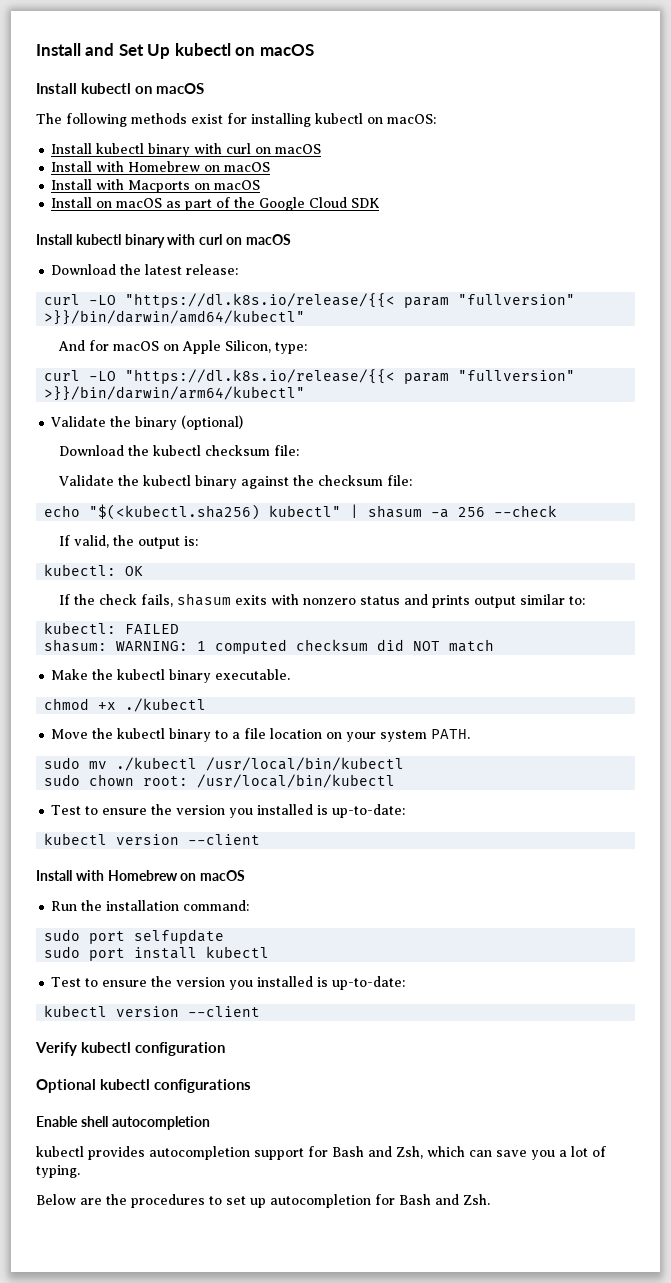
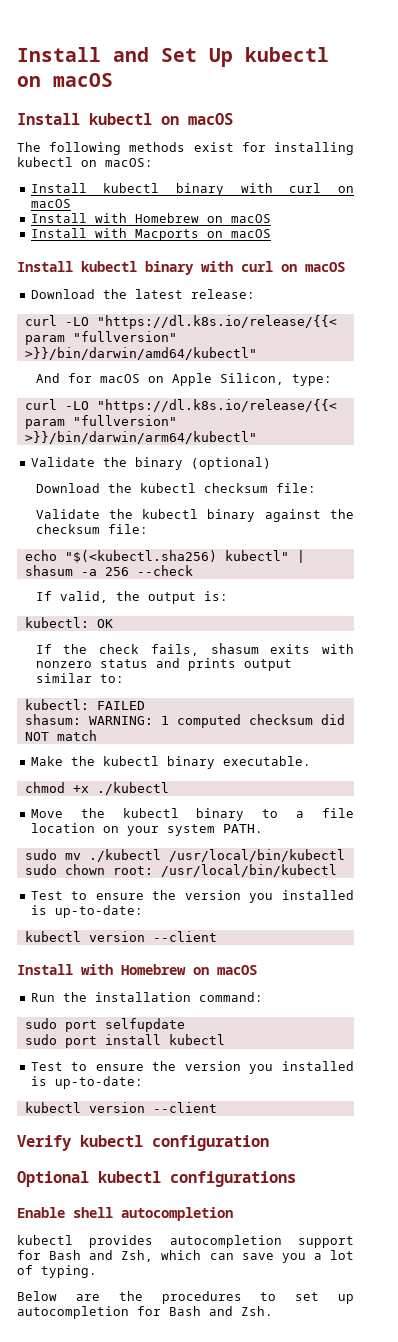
- Install on macOS as part of the Google Cloud SDK

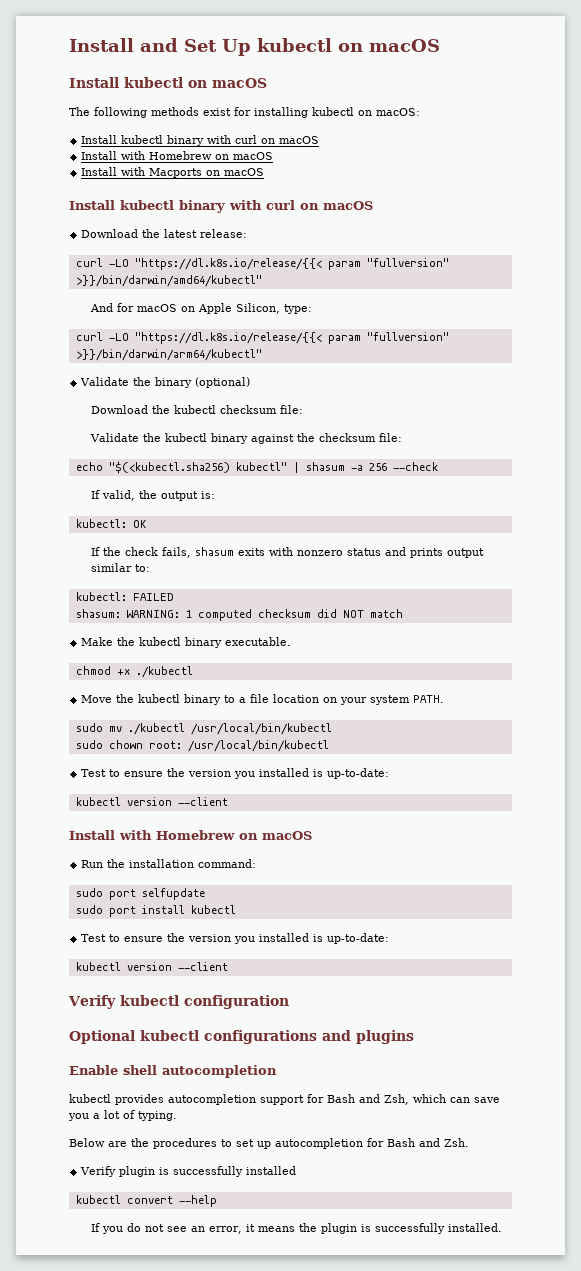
- Optional kubectl configurations
+ Optional kubectl configurations and plugins
+ Verify plugin is successfully installed
+ kubectl convert --help
+ If you do not see an error, it means the plugin is successfully installed.

